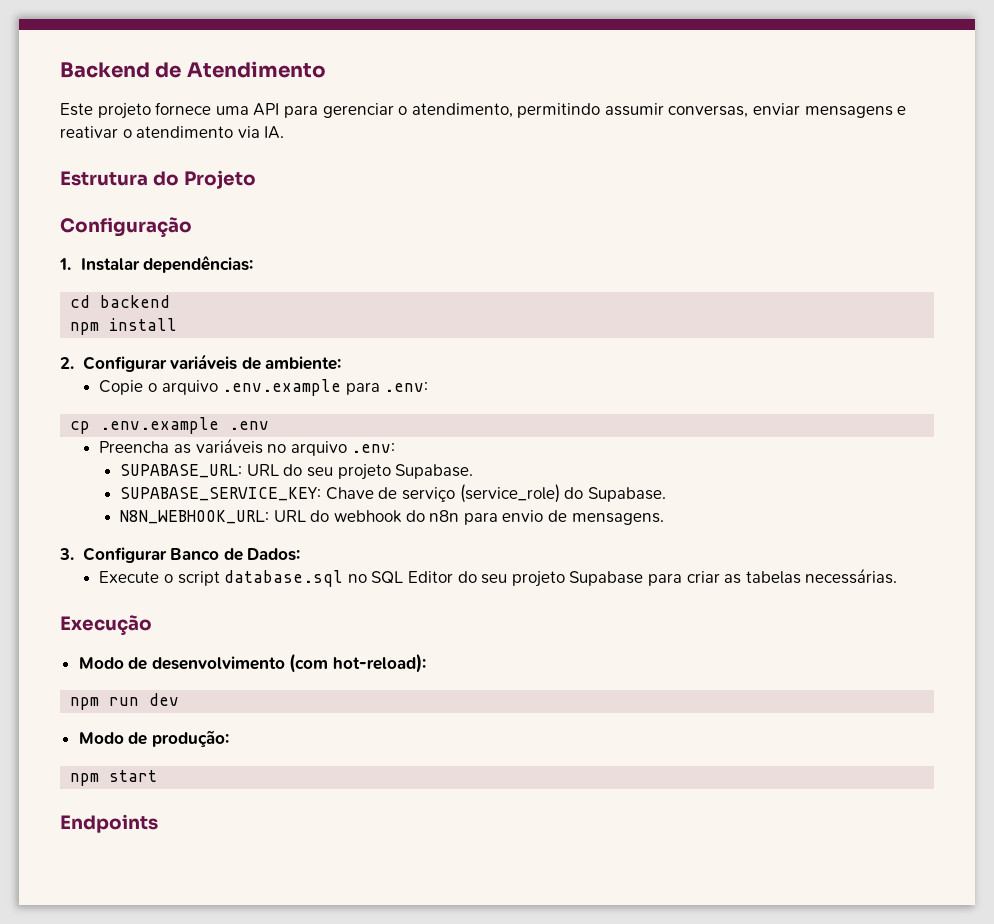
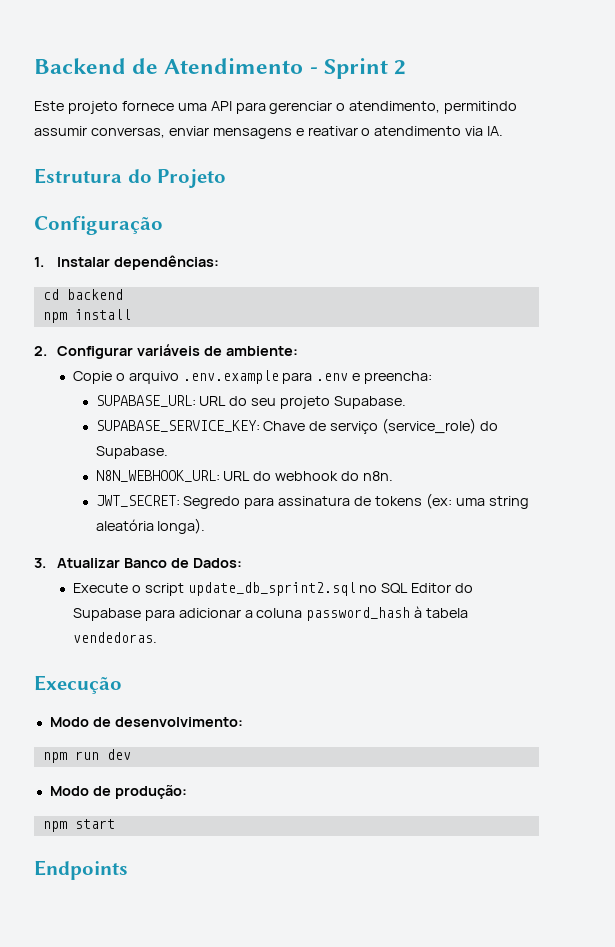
- Backend de Atendimento
+ Backend de Atendimento - Sprint 2
- Copie o arquivo .env.example para .env:
- cp .env.example .env
- Preencha as variáveis no arquivo .env:
+ Copie o arquivo .env.example para .env e preencha:
- N8N_WEBHOOK_URL: URL do webhook do n8n para envio de mensagens.
+ N8N_WEBHOOK_URL: URL do webhook do n8n.
+ JWT_SECRET: Segredo para assinatura de tokens (ex: uma string aleatória longa).
- 3. Configurar Banco de Dados:
+ 3. Atualizar Banco de Dados:
- Execute o script database.sql no SQL Editor do seu projeto Supabase para criar as tabelas necessárias.
+ Execute o script update_db_sprint2.sql no SQL Editor do Supabase para adicionar a coluna password_hash à tabela vendedoras.
- Modo de desenvolvimento (com hot-reload):
+ Modo de desenvolvimento:

